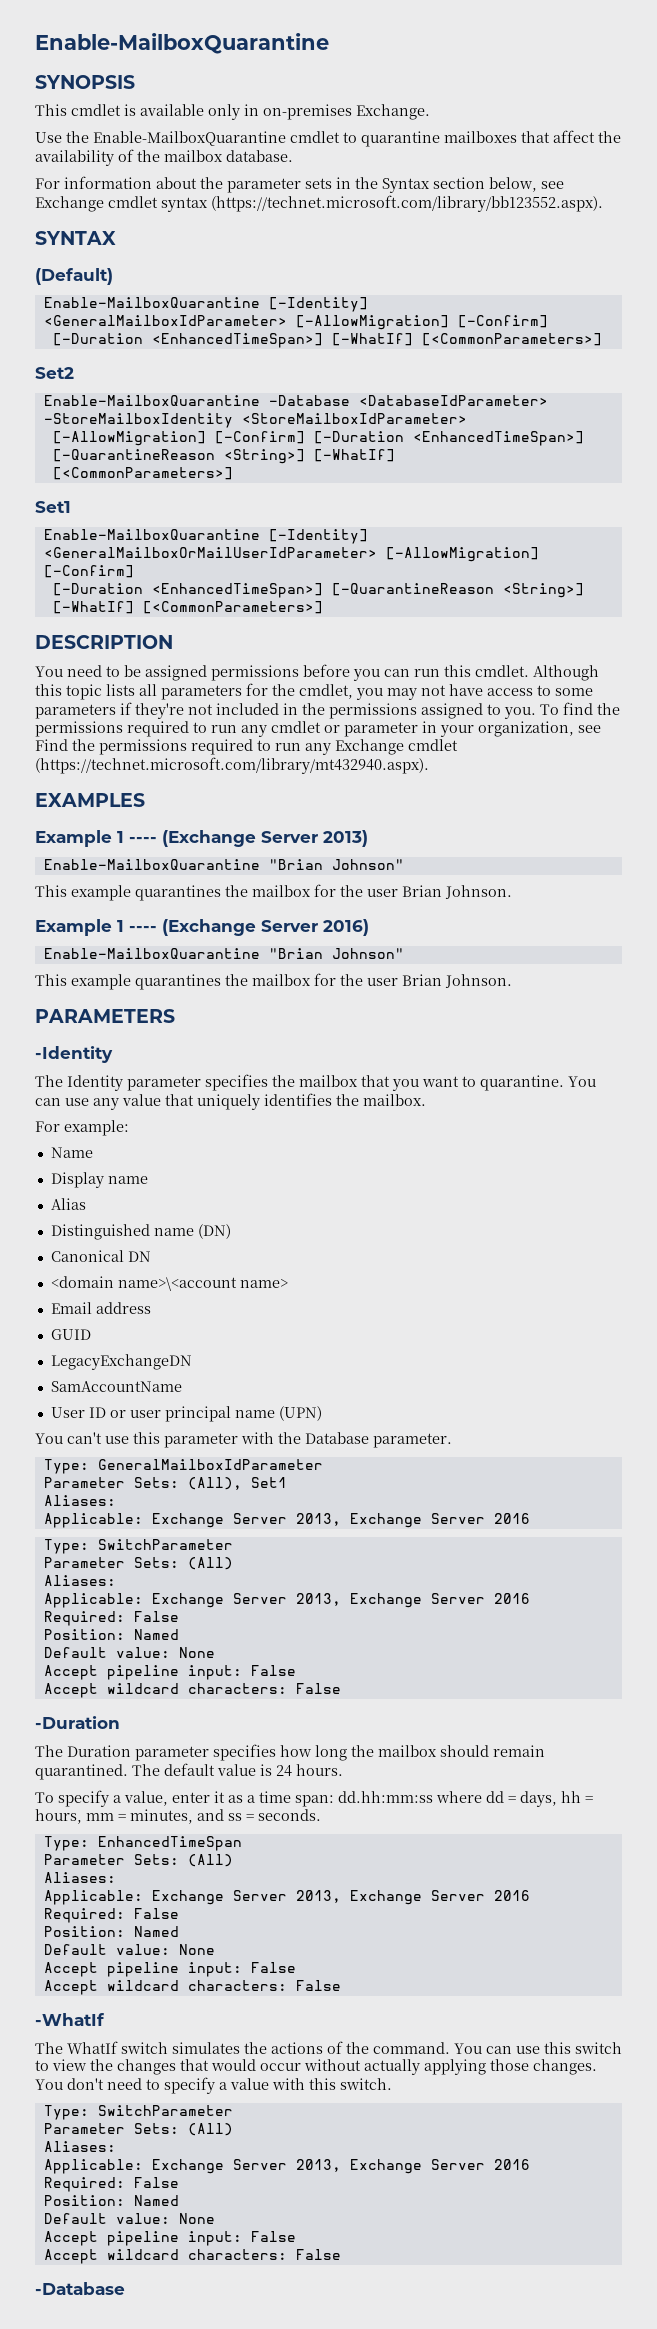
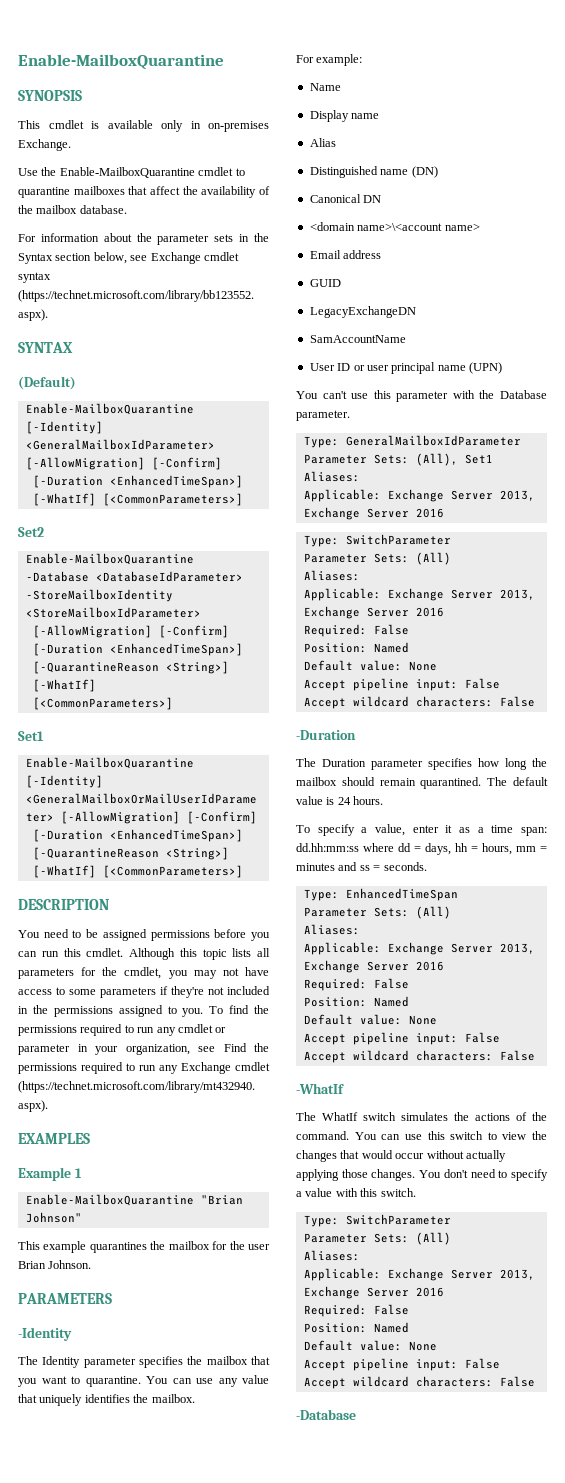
- Example 1 ---- (Exchange Server 2013)
- Enable-MailboxQuarantine "Brian Johnson"
- This example quarantines the mailbox for the user Brian Johnson.
- Example 1 ---- (Exchange Server 2016)
+ Example 1
- To specify a value, enter it as a time span: dd.hh:mm:ss where dd = days, hh = hours, mm = minutes, and ss = seconds.
+ To specify a value, enter it as a time span: dd.hh:mm:ss where dd = days, hh = hours, mm = minutes and ss = seconds.

